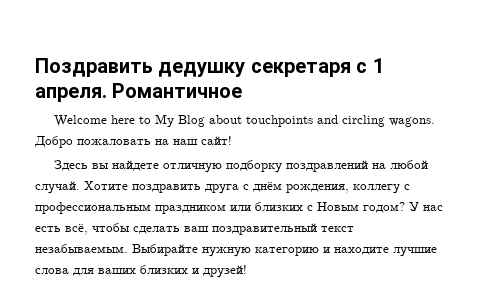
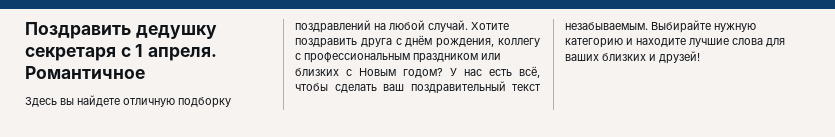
- Welcome here to My Blog about touchpoints and circling wagons. Добро пожаловать на наш сайт!

